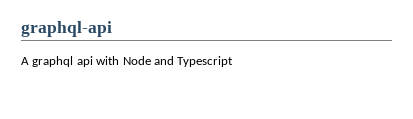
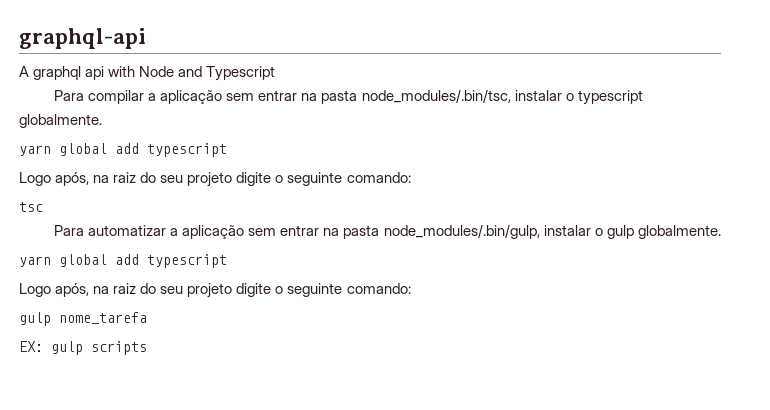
+ Para compilar a aplicação sem entrar na pasta node_modules/.bin/tsc, instalar o typescript globalmente.
+ yarn global add typescript
+ Logo após, na raiz do seu projeto digite o seguinte comando:
+ tsc
+ Para automatizar a aplicação sem entrar na pasta node_modules/.bin/gulp, instalar o gulp globalmente.
+ yarn global add typescript
+ Logo após, na raiz do seu projeto digite o seguinte comando:
+ gulp nome_tarefa
+ EX: gulp scripts

